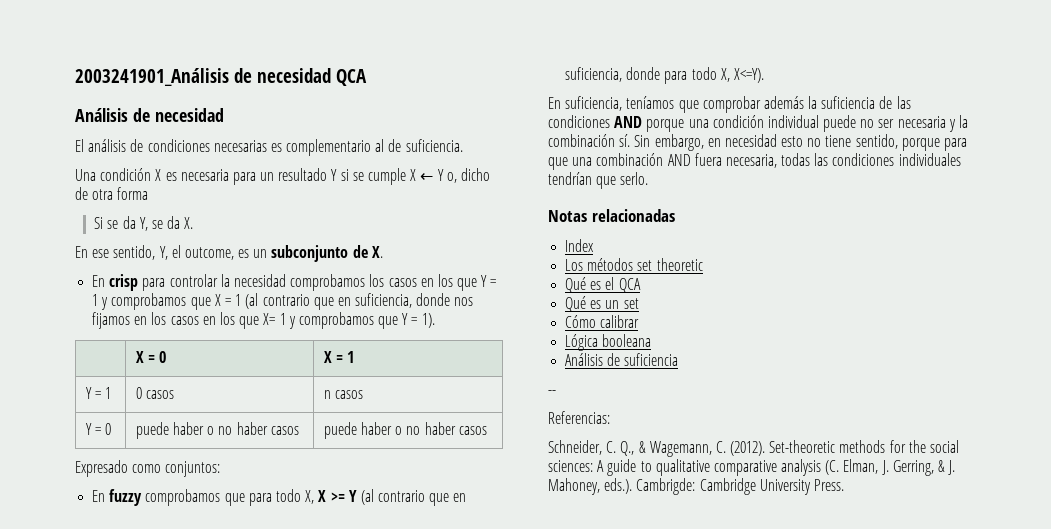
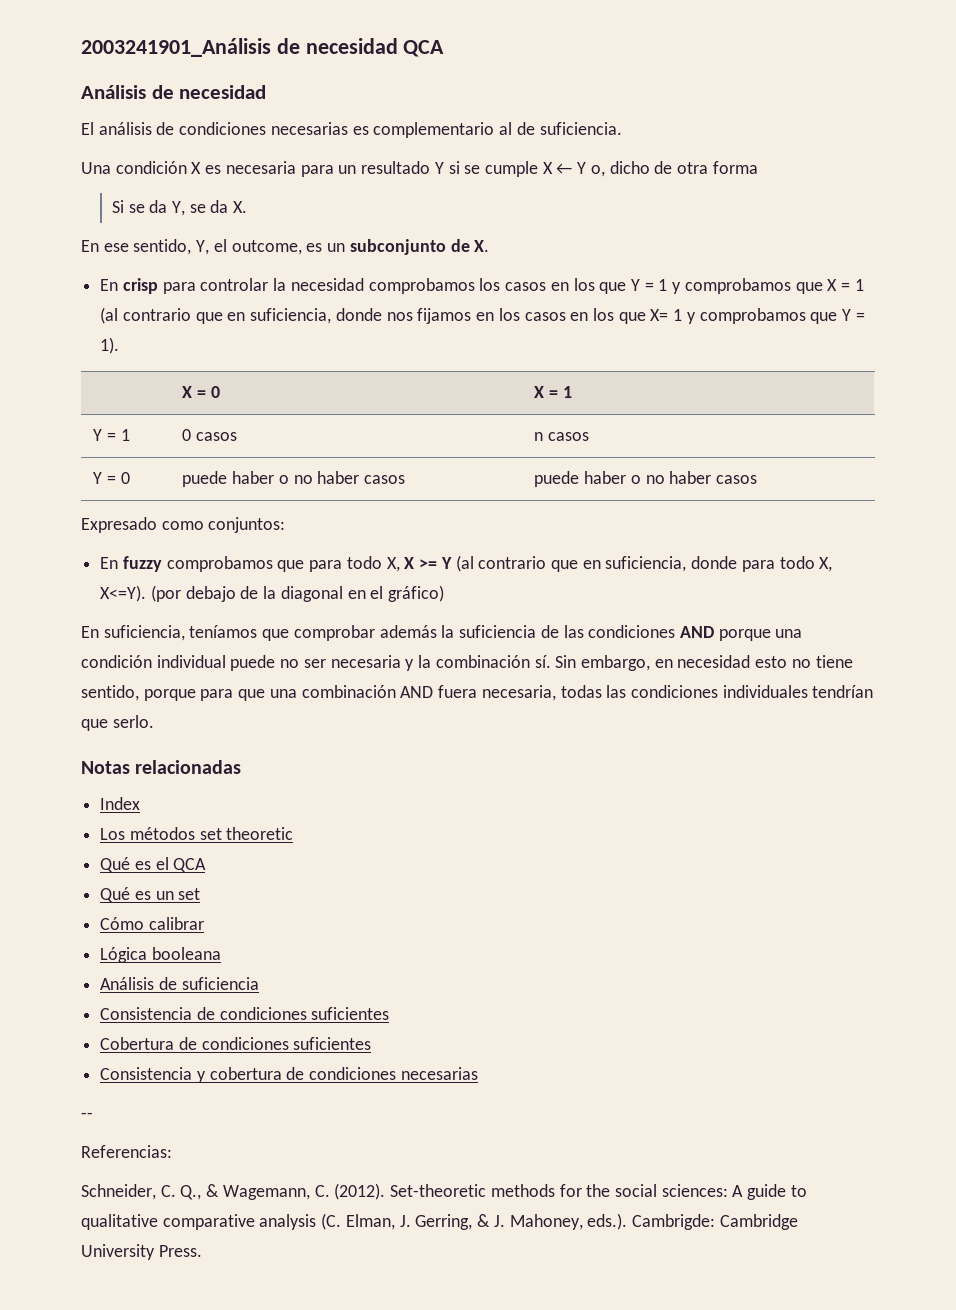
+ (por debajo de la diagonal en el gráfico)
+ Consistencia de condiciones suficientes
+ Cobertura de condiciones suficientes
+ Consistencia y cobertura de condiciones necesarias

